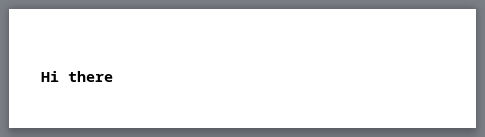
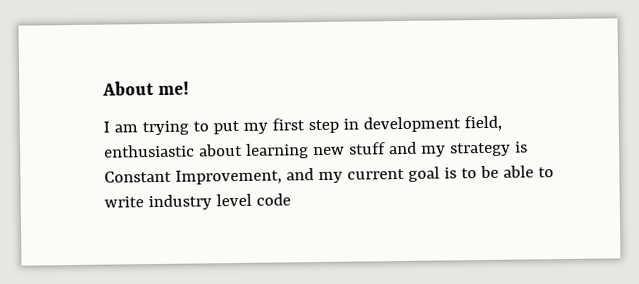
- Hi there
+ About me!
+ I am trying to put my first step in development field, enthusiastic about learning new stuff and my strategy is Constant Improvement, and my current goal is to be able to write industry level code

